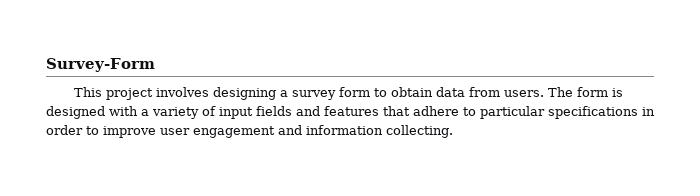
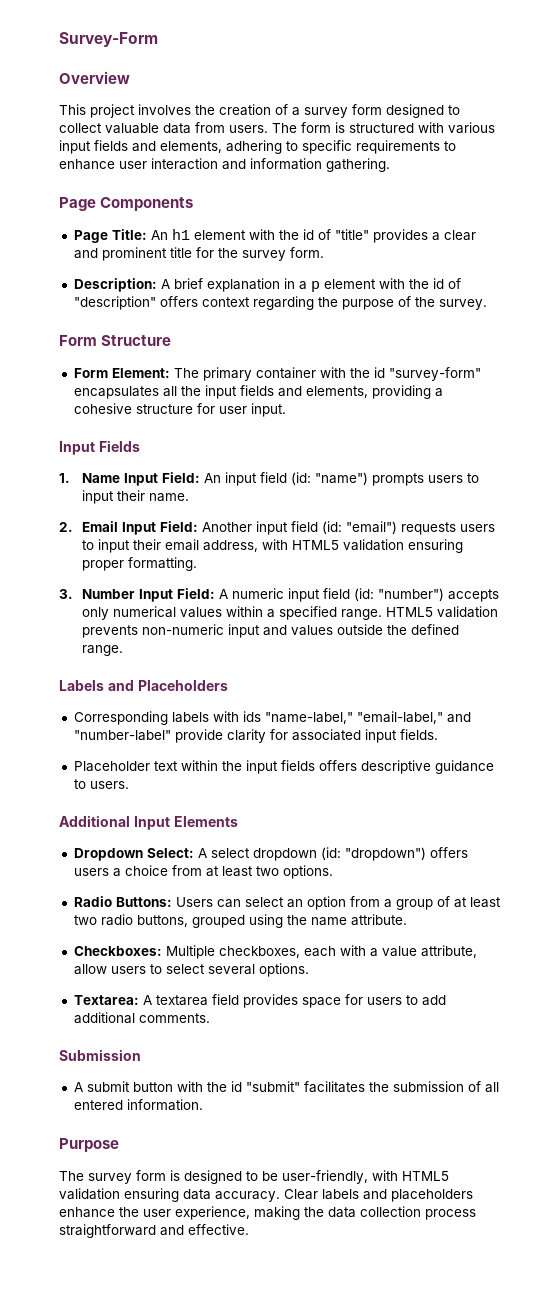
+ Overview
- This project involves designing a survey form to obtain data from users.
+ This project involves the creation of a survey form designed to collect valuable data from users.
- The form is designed with a variety of input fields and features that adhere to particular specifications in order to improve user engagement and information collecting.
+ The form is structured with various input fields and elements, adhering to specific requirements to enhance user interaction and information gathering.
+ Page Components
+ Page Title: An h1 element with the id of "title" provides a clear and prominent title for the survey form.
+ Description: A brief explanation in a p element with the id of "description" offers context regarding the purpose of the survey.
+ Form Structure
+ Form Element: The primary container with the id "survey-form" encapsulates all the input fields and elements, providing a cohesive structure for user input.
+ Input Fields
+ 1. Name Input Field: An input field (id: "name") prompts users to input their name.
+ 2. Email Input Field: Another input field (id: "email") requests users to input their email address, with HTML5 validation ensuring proper formatting.
+ 3. Number Input Field: A numeric input field (id: "number") accepts only numerical values within a specified range. HTML5 validation prevents non-numeric input and values outside the defined range.
+ Labels and Placeholders
+ Corresponding labels with ids "name-label," "email-label," and "number-label" provide clarity for associated input fields.
+ Placeholder text within the input fields offers descriptive guidance to users.
+ Additional Input Elements
+ Dropdown Select: A select dropdown (id: "dropdown") offers users a choice from at least two options.
+ Radio Buttons: Users can select an option from a group of at least two radio buttons, grouped using the name attribute.
+ Checkboxes: Multiple checkboxes, each with a value attribute, allow users to select several options.
+ Textarea: A textarea field provides space for users to add additional comments.
+ Submission
+ A submit button with the id "submit" facilitates the submission of all entered information.
+ Purpose
+ The survey form is designed to be user-friendly, with HTML5 validation ensuring data accuracy. Clear labels and placeholders enhance the user experience, making the data collection process straightforward and effective.

